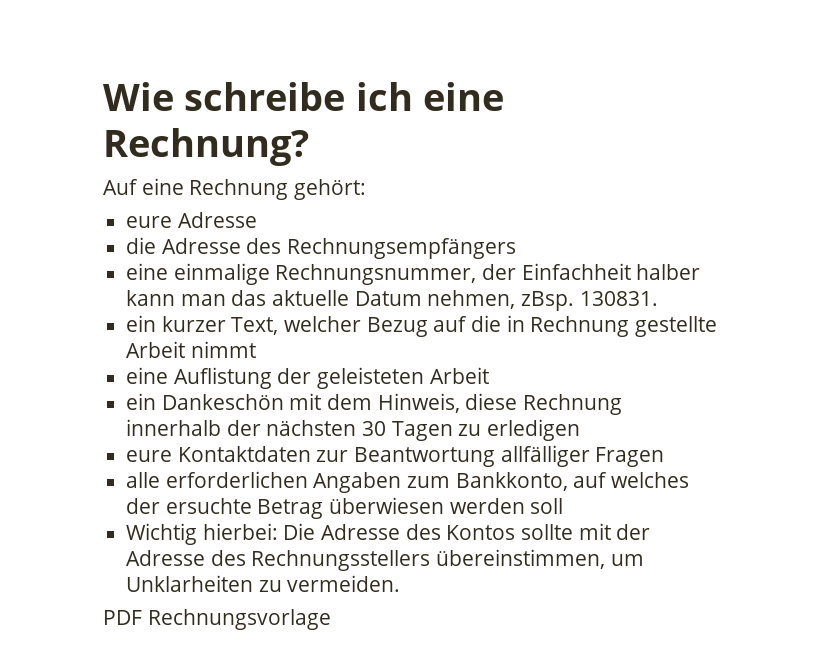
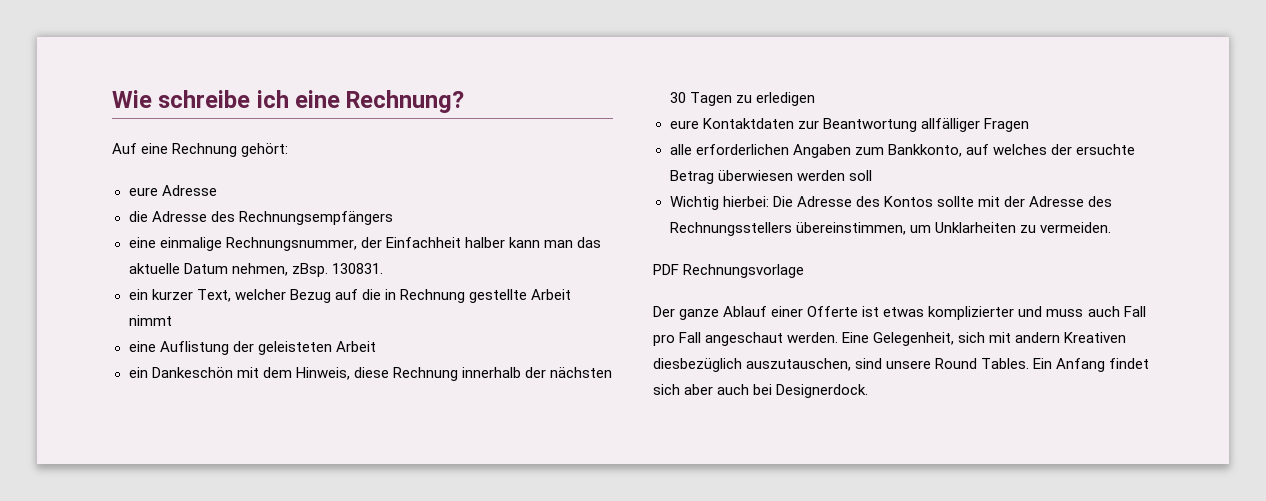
+ Der ganze Ablauf einer Offerte ist etwas komplizierter und muss auch Fall pro Fall angeschaut werden. Eine Gelegenheit, sich mit andern Kreativen diesbezüglich auszutauschen, sind unsere Round Tables. Ein Anfang findet sich aber auch bei Designerdock.

